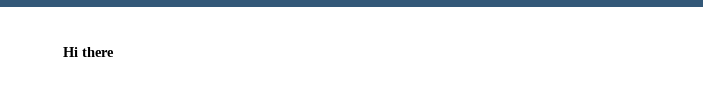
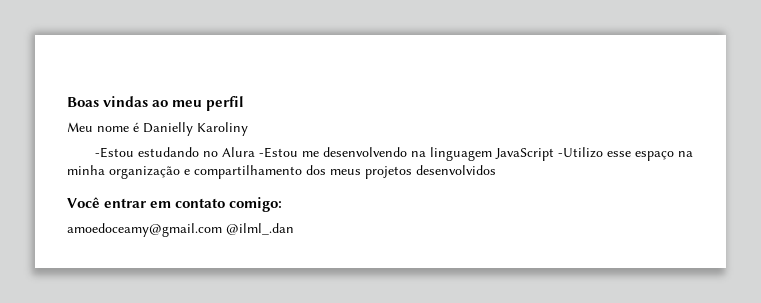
- Hi there
+ Boas vindas ao meu perfil
+ Meu nome é Danielly Karoliny
+ -Estou estudando no Alura -Estou me desenvolvendo na linguagem JavaScript -Utilizo esse espaço na minha organização e compartilhamento dos meus projetos desenvolvidos
+ Você entrar em contato comigo:
+ amoedoceamy@gmail.com @ilml_.dan

